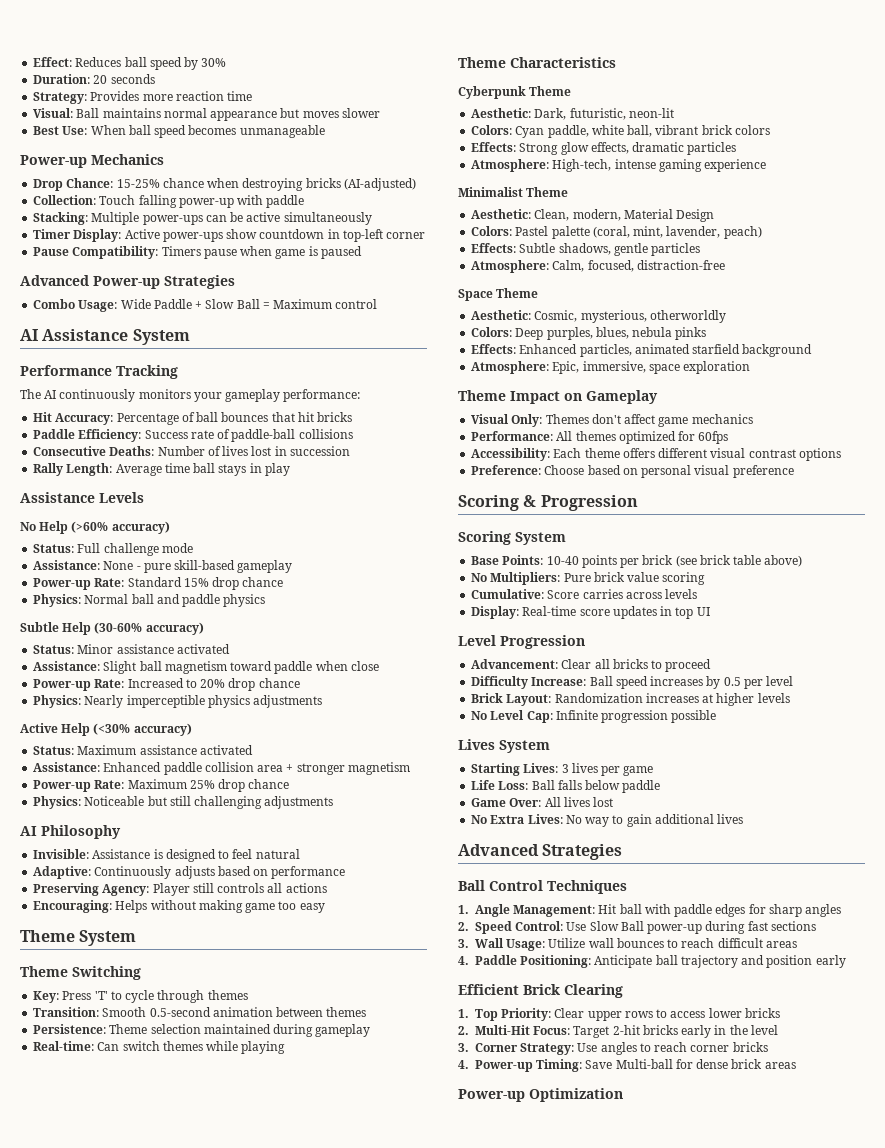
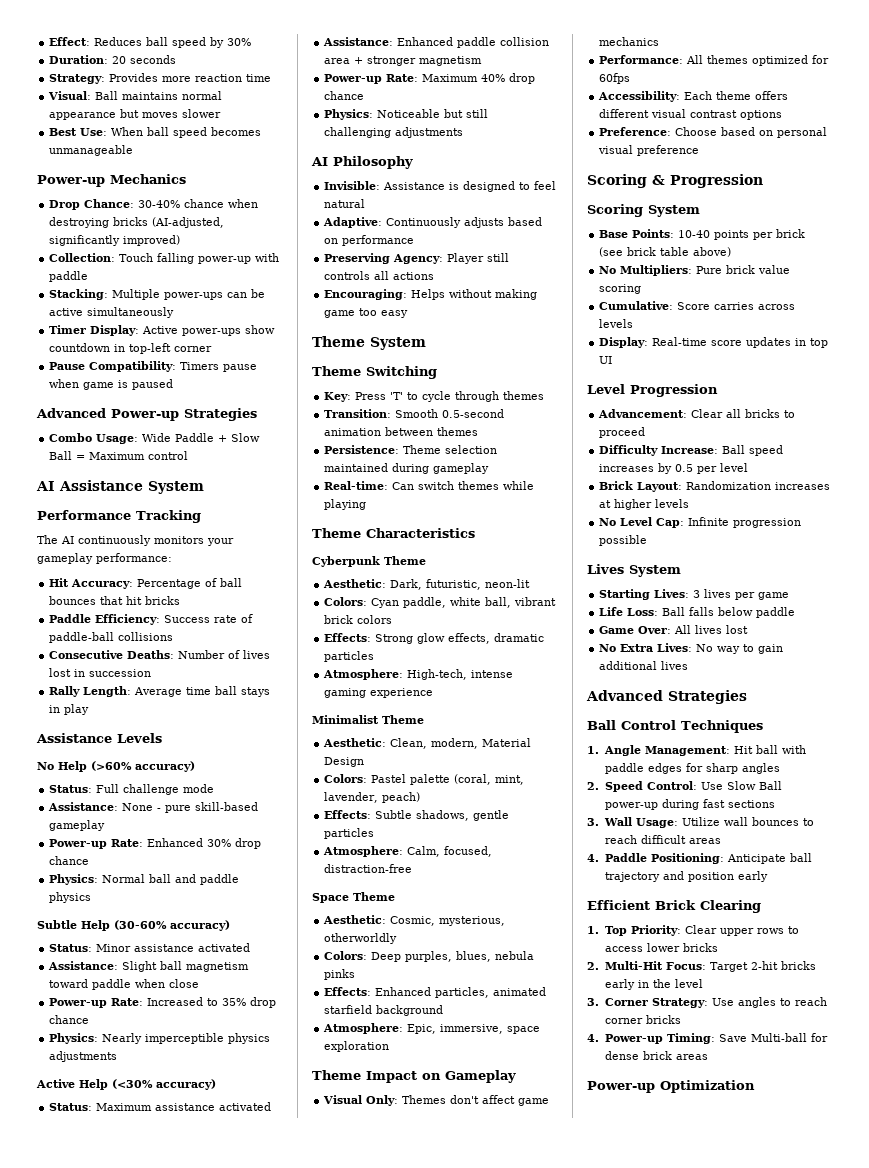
- Drop Chance: 15-25% chance when destroying bricks (AI-adjusted)
+ Drop Chance: 30-40% chance when destroying bricks (AI-adjusted, significantly improved)
- Power-up Rate: Standard 15% drop chance
+ Power-up Rate: Enhanced 30% drop chance
- Power-up Rate: Increased to 20% drop chance
+ Power-up Rate: Increased to 35% drop chance
- Power-up Rate: Maximum 25% drop chance
+ Power-up Rate: Maximum 40% drop chance

